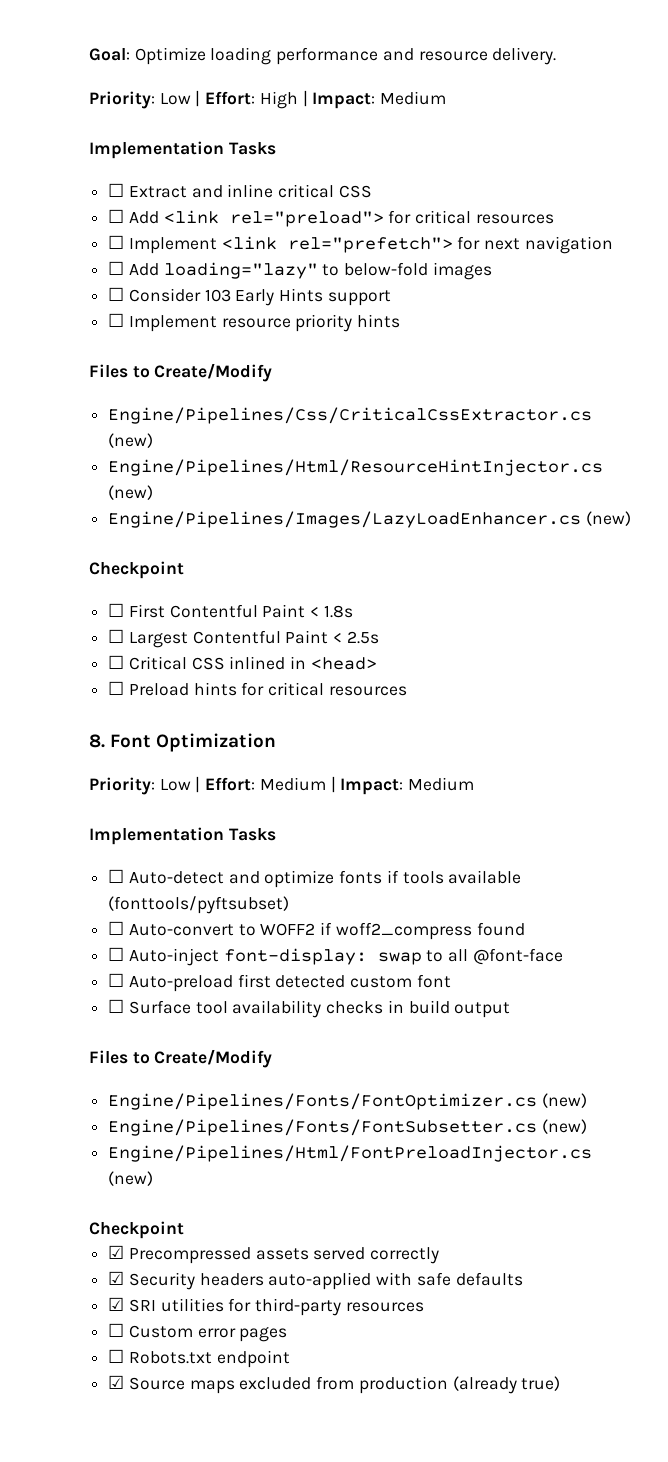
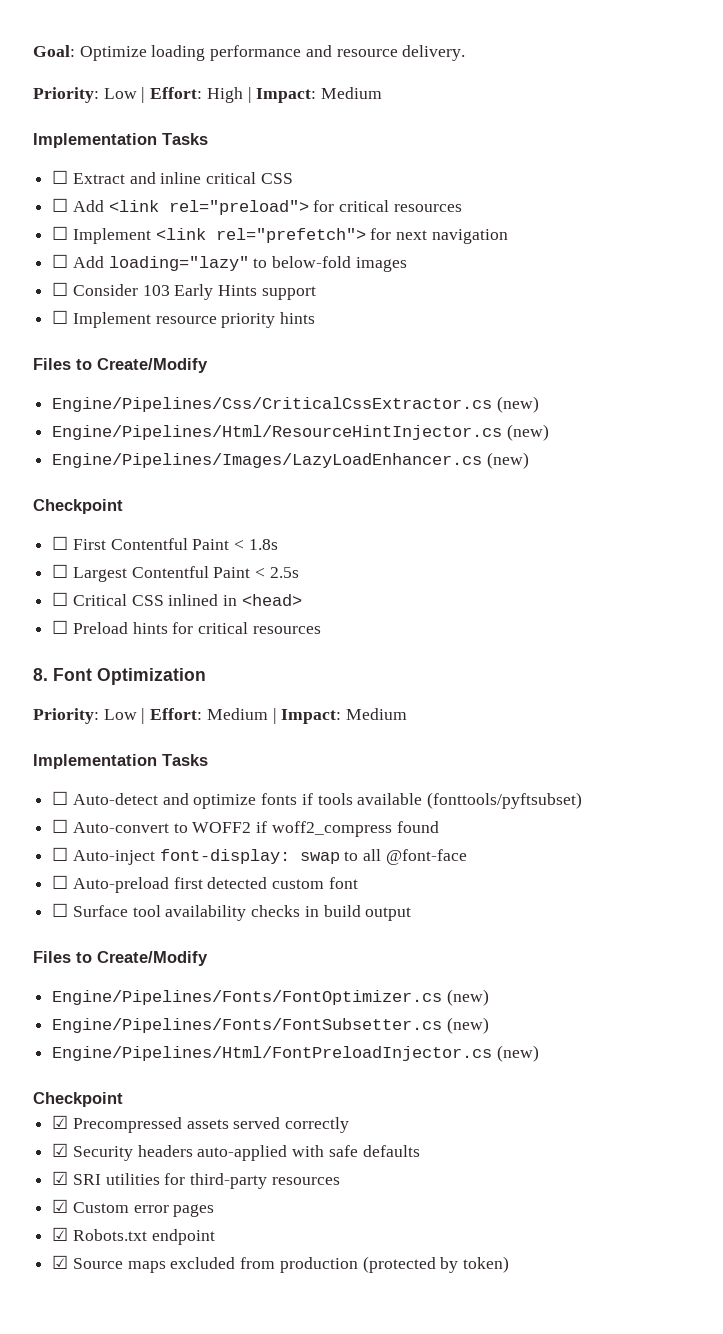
- ☐ Custom error pages
+ ☑ Custom error pages
- ☐ Robots.txt endpoint
+ ☑ Robots.txt endpoint
- ☑ Source maps excluded from production (already true)
+ ☑ Source maps excluded from production (protected by token)

